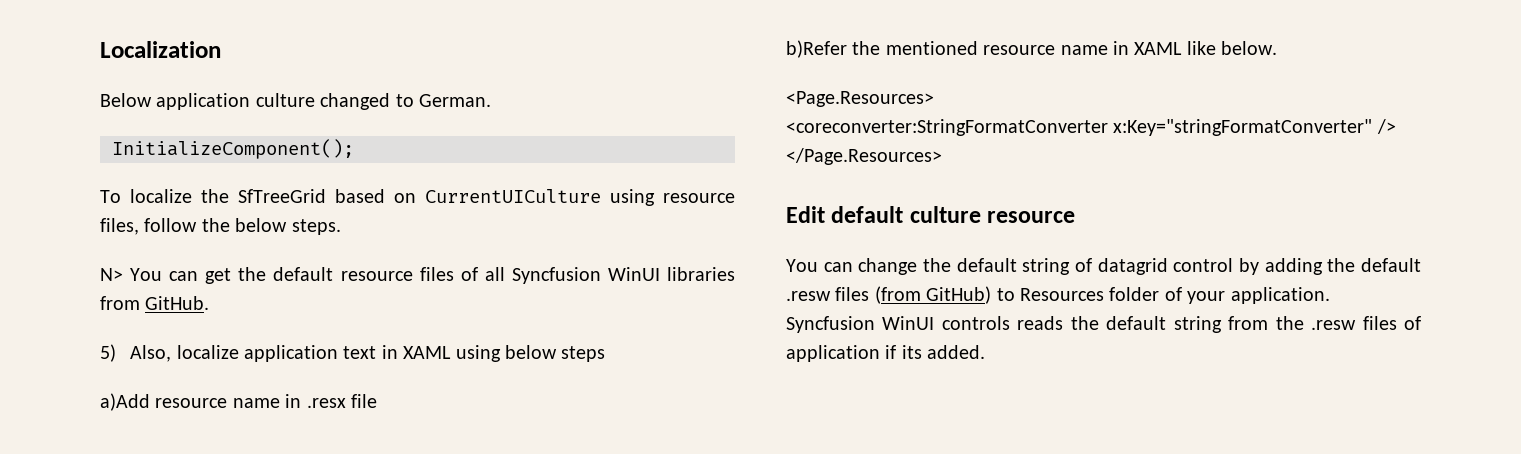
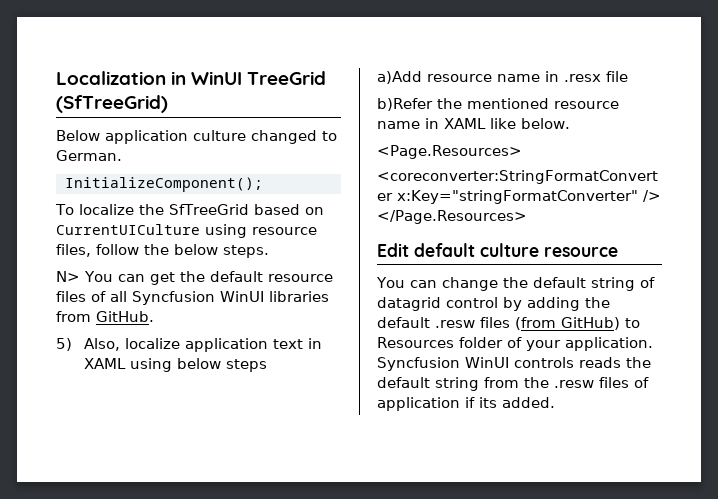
- Localization
+ Localization in WinUI TreeGrid (SfTreeGrid)

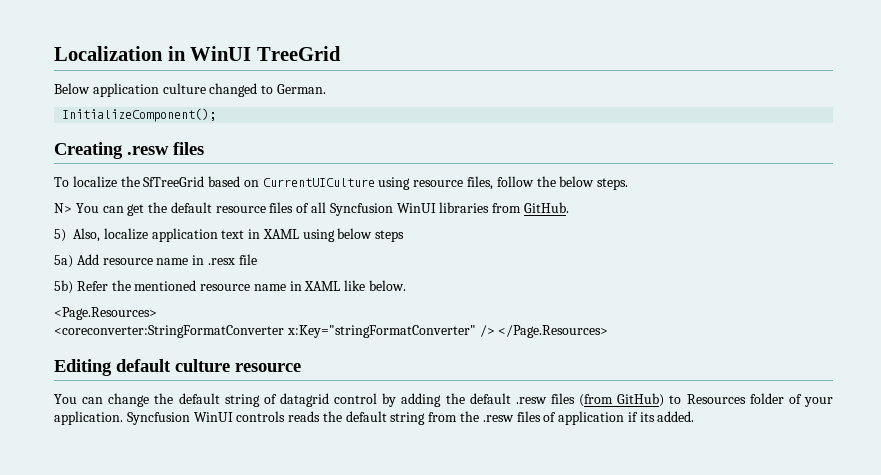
- Localization in WinUI TreeGrid (SfTreeGrid)
+ Localization in WinUI TreeGrid
+ Creating .resw files
- a)Add resource name in .resx file
+ 5a) Add resource name in .resx file
- b)Refer the mentioned resource name in XAML like below.
+ 5b) Refer the mentioned resource name in XAML like below.
- Edit default culture resource
+ Editing default culture resource

